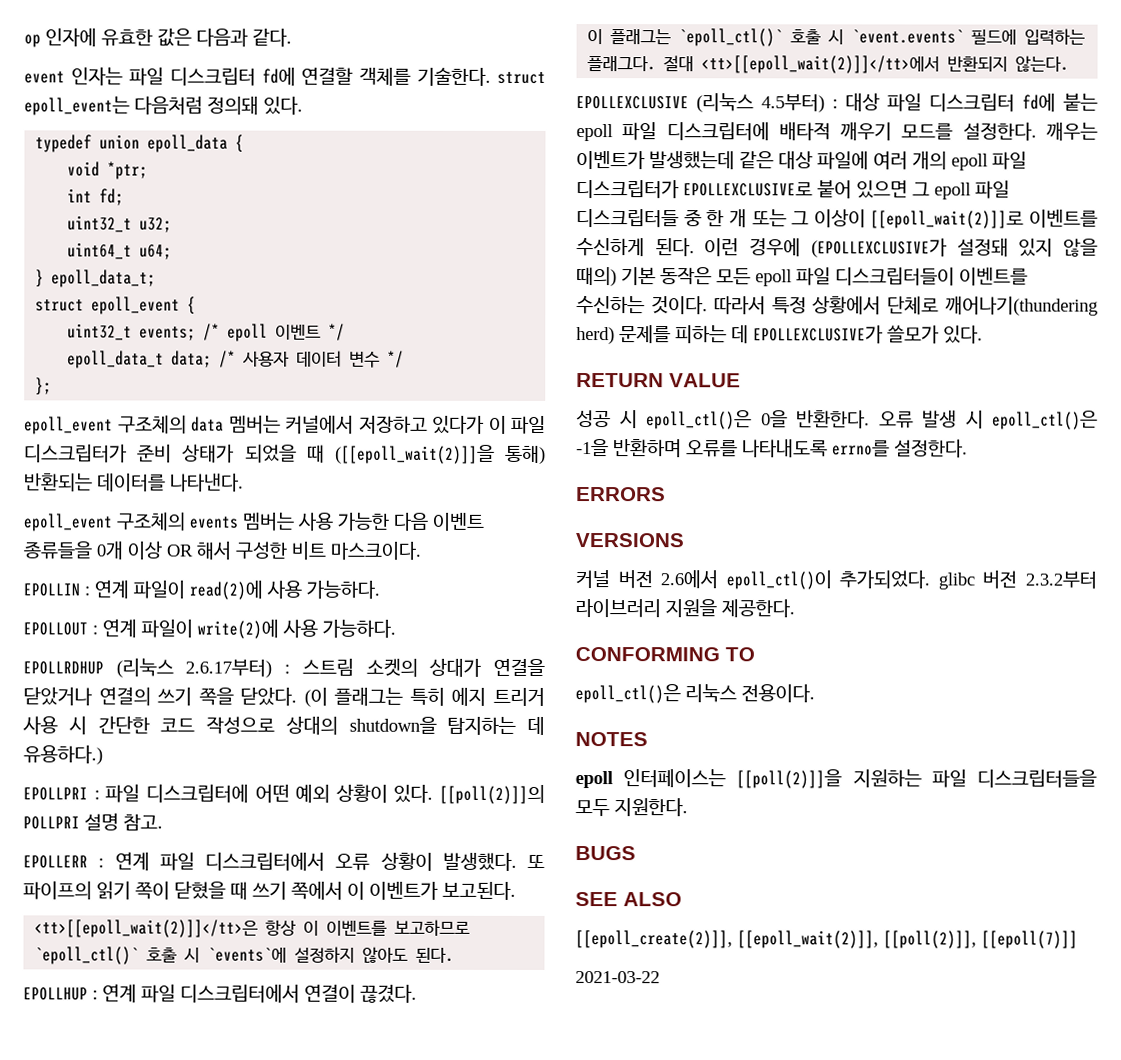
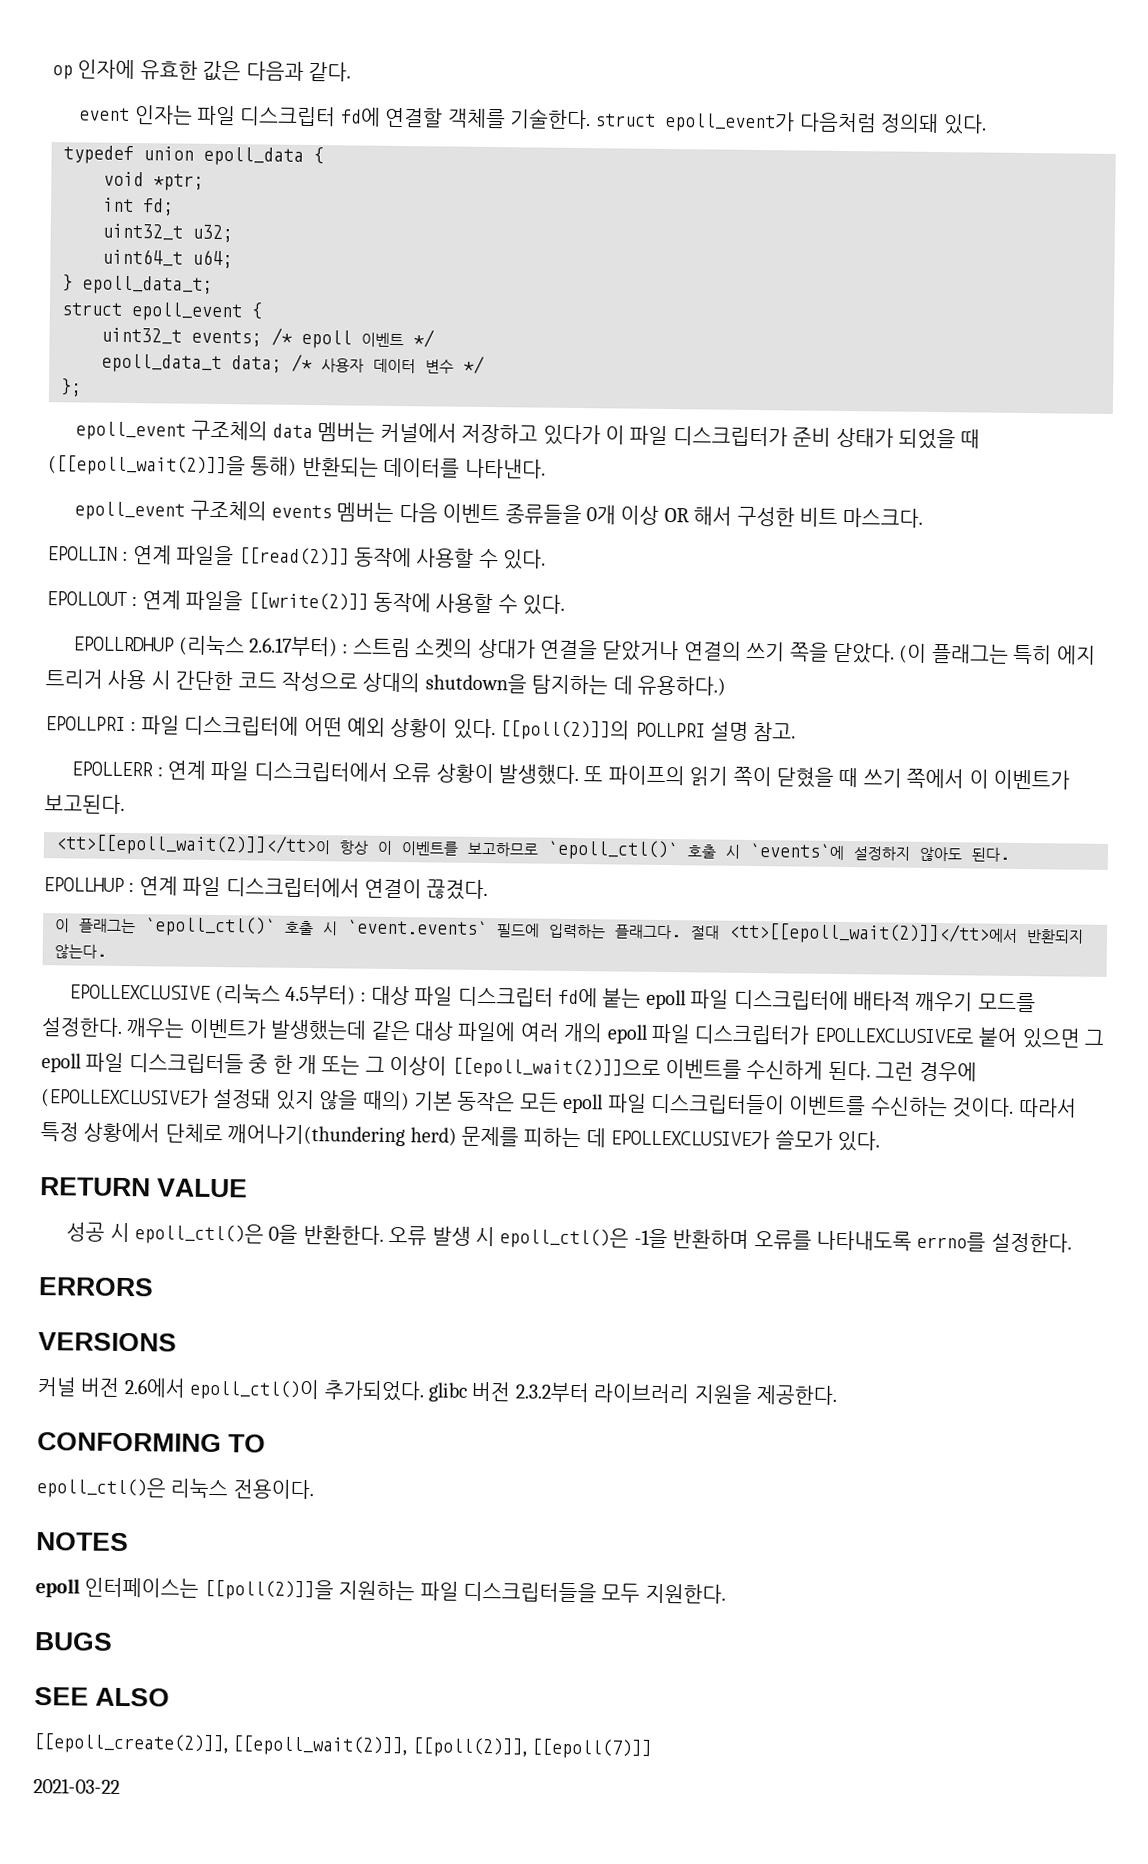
- event 인자는 파일 디스크립터 fd에 연결할 객체를 기술한다. struct epoll_event는 다음처럼 정의돼 있다.
+ event 인자는 파일 디스크립터 fd에 연결할 객체를 기술한다. struct epoll_event가 다음처럼 정의돼 있다.
- epoll_event 구조체의 events 멤버는 사용 가능한 다음 이벤트 종류들을 0개 이상 OR 해서 구성한 비트 마스크이다.
+ epoll_event 구조체의 events 멤버는 다음 이벤트 종류들을 0개 이상 OR 해서 구성한 비트 마스크다.
- EPOLLIN : 연계 파일이 read(2)에 사용 가능하다.
- EPOLLOUT : 연계 파일이 write(2)에 사용 가능하다.
+ EPOLLIN : 연계 파일을 [[read(2)]] 동작에 사용할 수 있다.
+ EPOLLOUT : 연계 파일을 [[write(2)]] 동작에 사용할 수 있다.
- <tt>[[epoll_wait(2)]]</tt>은 항상 이 이벤트를 보고하므로 `epoll_ctl()` 호출 시 `events`에 설정하지 않아도 된다.
+ <tt>[[epoll_wait(2)]]</tt>이 항상 이 이벤트를 보고하므로 `epoll_ctl()` 호출 시 `events`에 설정하지 않아도 된다.
- 깨우는 이벤트가 발생했는데 같은 대상 파일에 여러 개의 epoll 파일 디스크립터가 EPOLLEXCLUSIVE로 붙어 있으면 그 epoll 파일 디스크립터들 중 한 개 또는 그 이상이 [[epoll_wait(2)]]로 이벤트를 수신하게 된다.
+ 깨우는 이벤트가 발생했는데 같은 대상 파일에 여러 개의 epoll 파일 디스크립터가 EPOLLEXCLUSIVE로 붙어 있으면 그 epoll 파일 디스크립터들 중 한 개 또는 그 이상이 [[epoll_wait(2)]]으로 이벤트를 수신하게 된다.
- 이런 경우에 (EPOLLEXCLUSIVE가 설정돼 있지 않을 때의) 기본 동작은 모든 epoll 파일 디스크립터들이 이벤트를 수신하는 것이다.
+ 그런 경우에 (EPOLLEXCLUSIVE가 설정돼 있지 않을 때의) 기본 동작은 모든 epoll 파일 디스크립터들이 이벤트를 수신하는 것이다.

